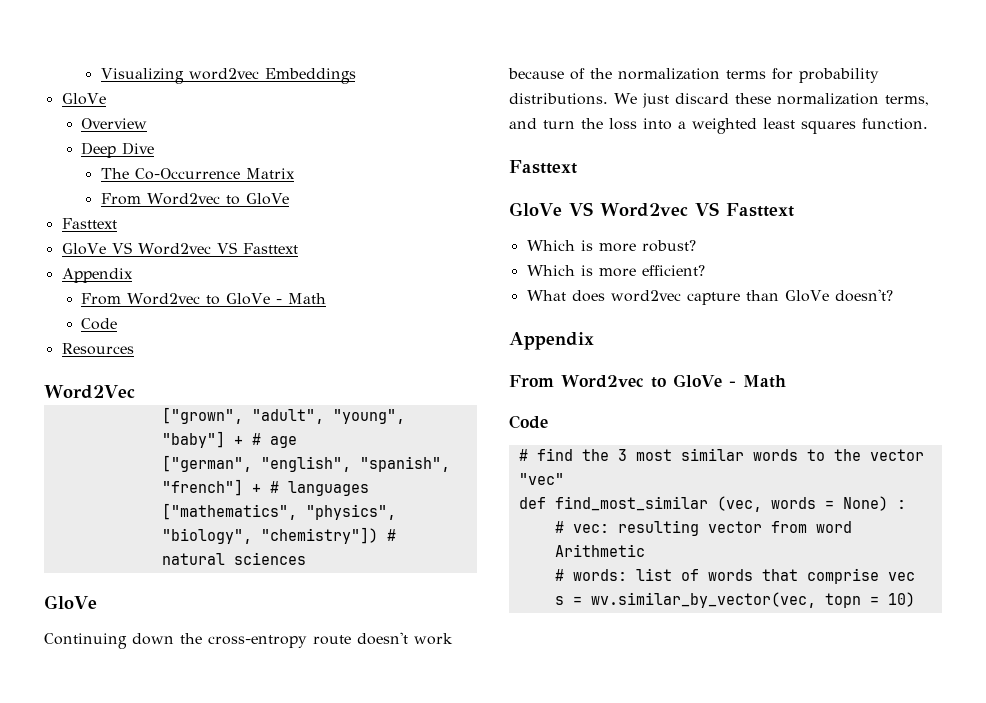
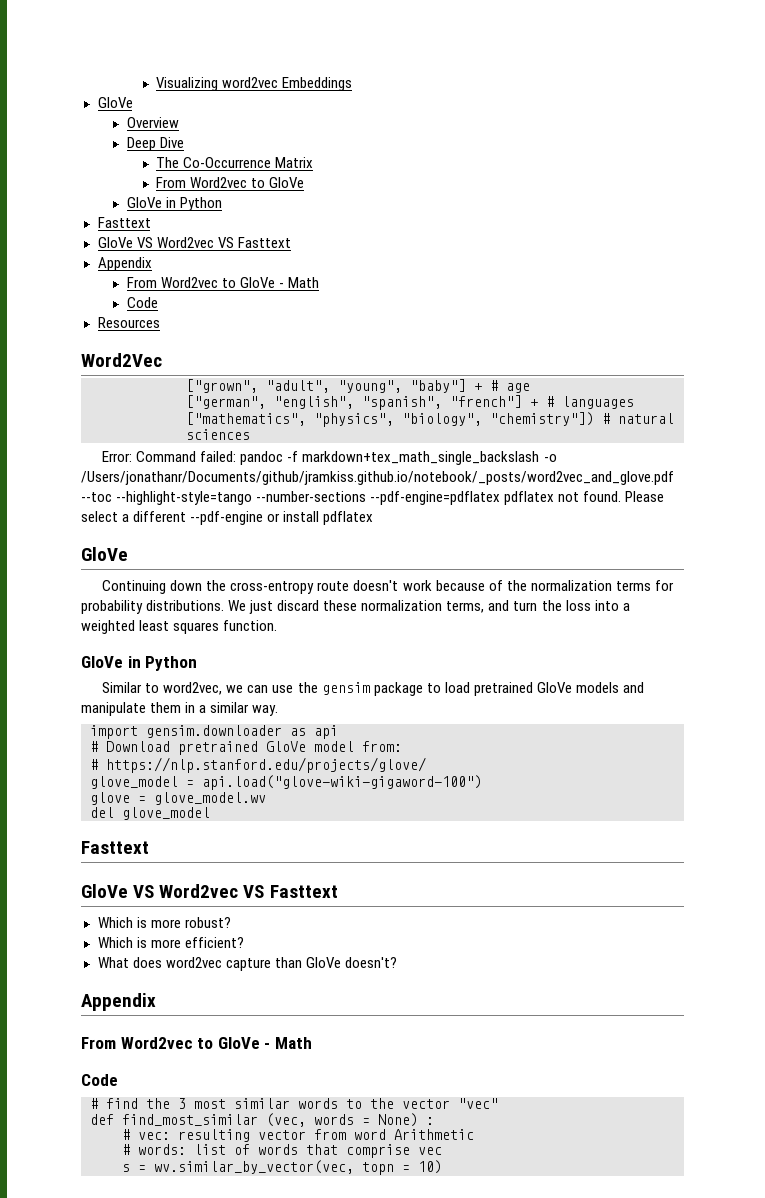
  The Co-Occurrence Matrix
  From Word2vec to GloVe
+ GloVe in Python
+ Error: Command failed: pandoc -f markdown+tex_math_single_backslash -o /Users/jonathanr/Documents/github/jramkiss.github.io/notebook/_posts/word2vec_and_glove.pdf --toc --highlight-style=tango --number-sections --pdf-engine=pdflatex pdflatex not found. Please select a different --pdf-engine or install pdflatex
  We just discard these normalization terms, and turn the loss into a weighted least squares function.
+ GloVe in Python
+ Similar to word2vec, we can use the gensim package to load pretrained GloVe models and manipulate them in a similar way.
+ import gensim.downloader as api
+ # Download pretrained GloVe model from:
+ # https://nlp.stanford.edu/projects/glove/
+ glove_model = api.load("glove-wiki-gigaword-100")
+ glove = glove_model.wv
+ del glove_model

